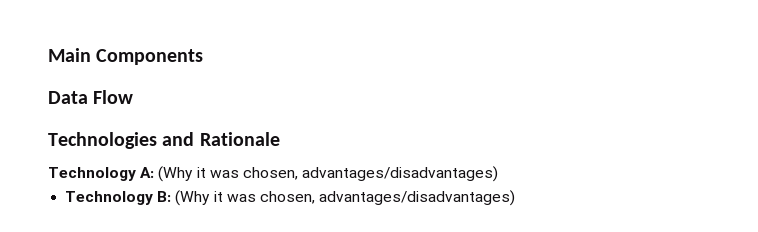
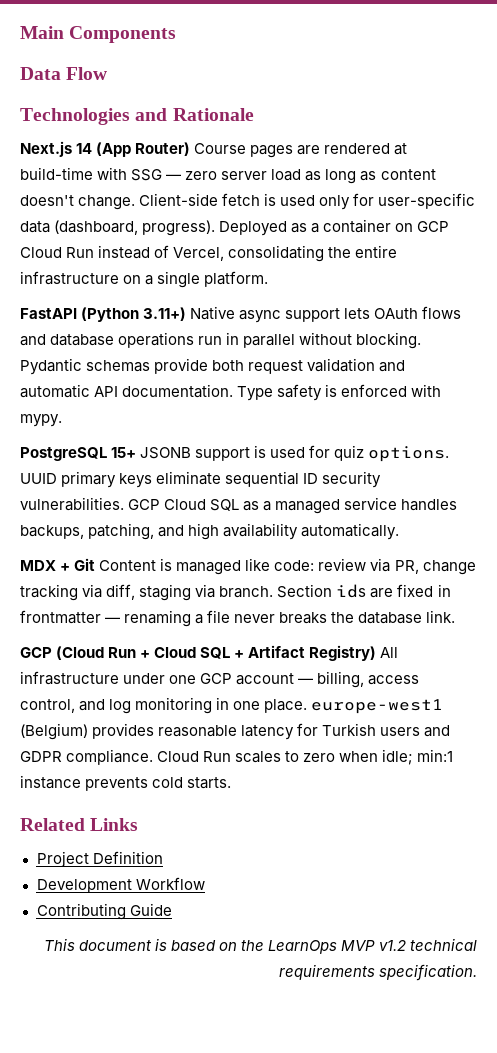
- Technology A: (Why it was chosen, advantages/disadvantages)
- Technology B: (Why it was chosen, advantages/disadvantages)
+ Next.js 14 (App Router) Course pages are rendered at build-time with SSG — zero server load as long as content doesn't change. Client-side fetch is used only for user-specific data (dashboard, progress). Deployed as a container on GCP Cloud Run instead of Vercel, consolidating the entire infrastructure on a single platform.
+ FastAPI (Python 3.11+) Native async support lets OAuth flows and database operations run in parallel without blocking. Pydantic schemas provide both request validation and automatic API documentation. Type safety is enforced with mypy.
+ PostgreSQL 15+ JSONB support is used for quiz options. UUID primary keys eliminate sequential ID security vulnerabilities. GCP Cloud SQL as a managed service handles backups, patching, and high availability automatically.
+ MDX + Git Content is managed like code: review via PR, change tracking via diff, staging via branch. Section ids are fixed in frontmatter — renaming a file never breaks the database link.
+ GCP (Cloud Run + Cloud SQL + Artifact Registry) All infrastructure under one GCP account — billing, access control, and log monitoring in one place. europe-west1 (Belgium) provides reasonable latency for Turkish users and GDPR compliance. Cloud Run scales to zero when idle; min:1 instance prevents cold starts.
+ Related Links
+ Project Definition
+ Development Workflow
+ Contributing Guide
+ This document is based on the LearnOps MVP v1.2 technical requirements specification.

